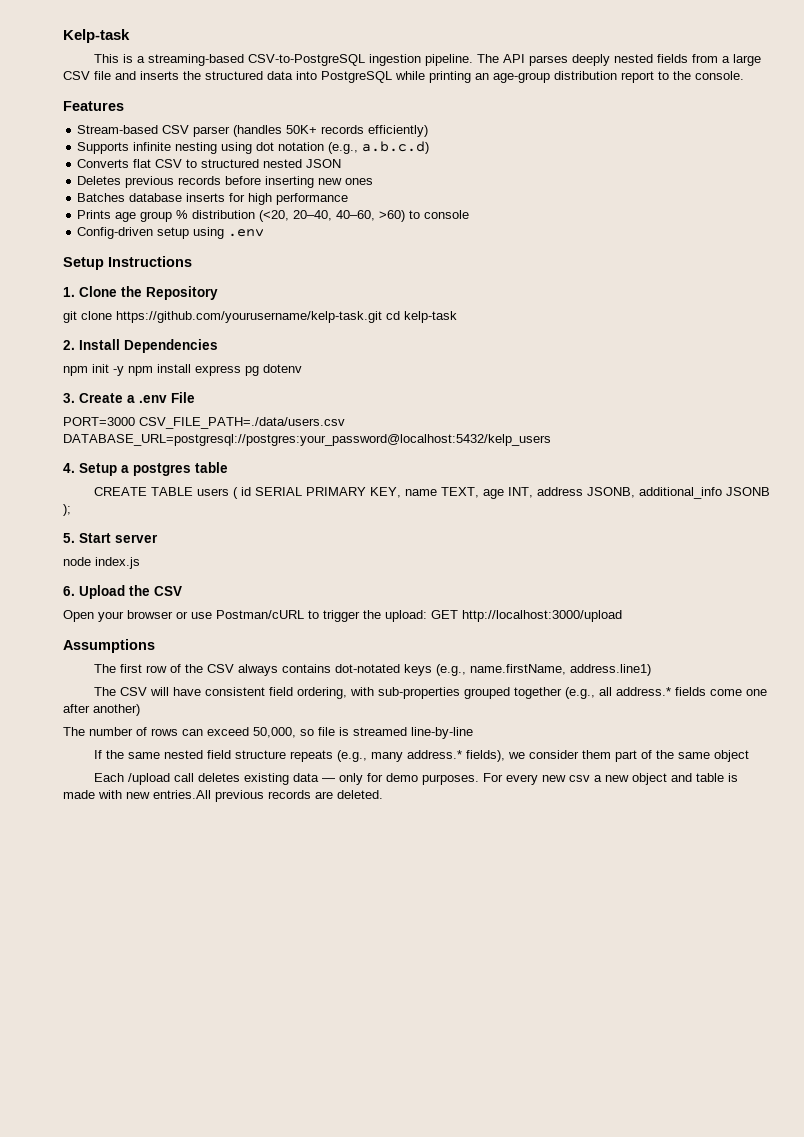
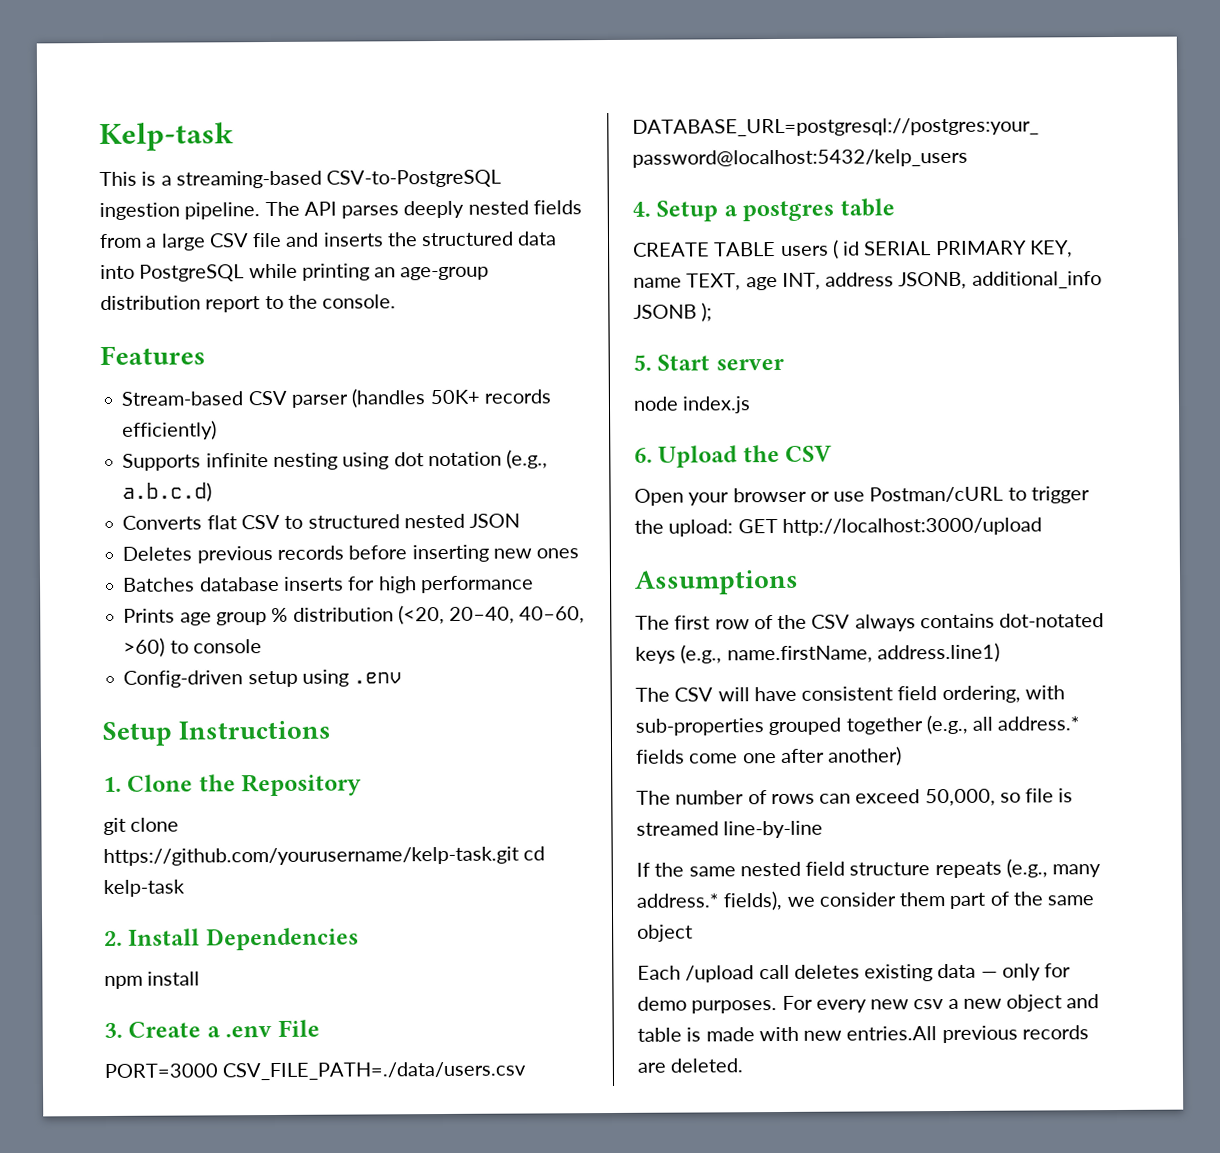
- npm init -y npm install express pg dotenv
+ npm install

